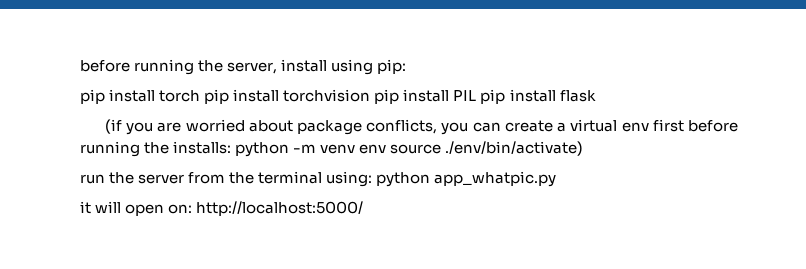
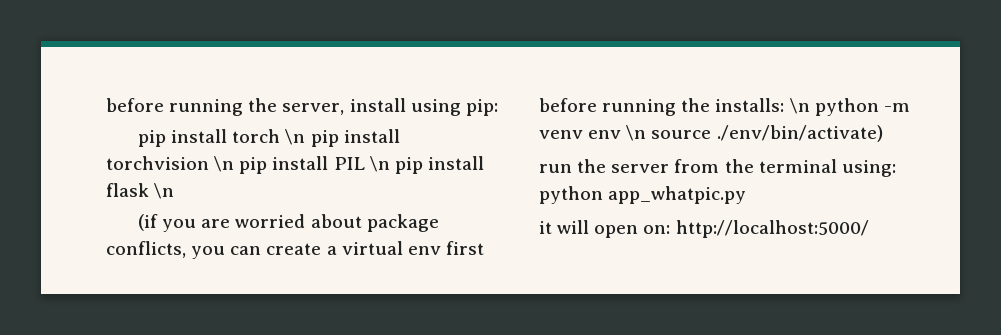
- pip install torch pip install torchvision pip install PIL pip install flask
+ pip install torch \n pip install torchvision \n pip install PIL \n pip install flask \n
- (if you are worried about package conflicts, you can create a virtual env first before running the installs: python -m venv env source ./env/bin/activate)
+ (if you are worried about package conflicts, you can create a virtual env first before running the installs: \n python -m venv env \n source ./env/bin/activate)

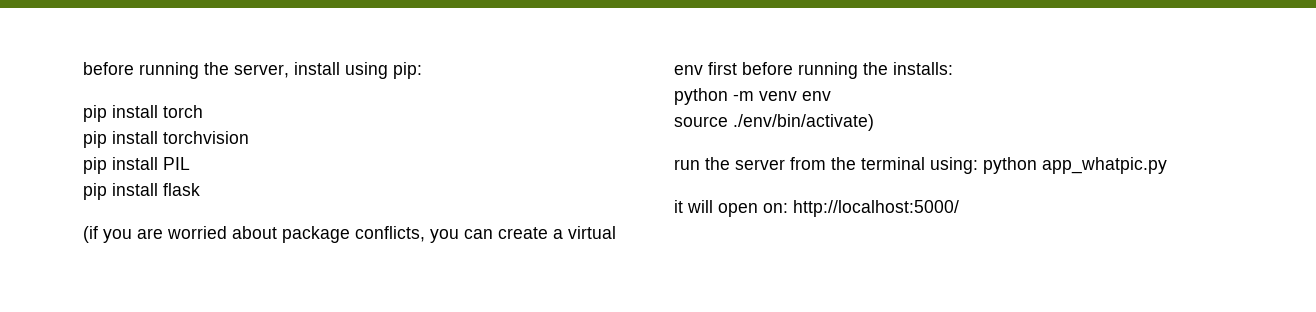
- pip install torch \n pip install torchvision \n pip install PIL \n pip install flask \n
+ pip install torch
+ pip install torchvision
+ pip install PIL
+ pip install flask
- (if you are worried about package conflicts, you can create a virtual env first before running the installs: \n python -m venv env \n source ./env/bin/activate)
+ (if you are worried about package conflicts, you can create a virtual env first before running the installs:
+ python -m venv env
+ source ./env/bin/activate)

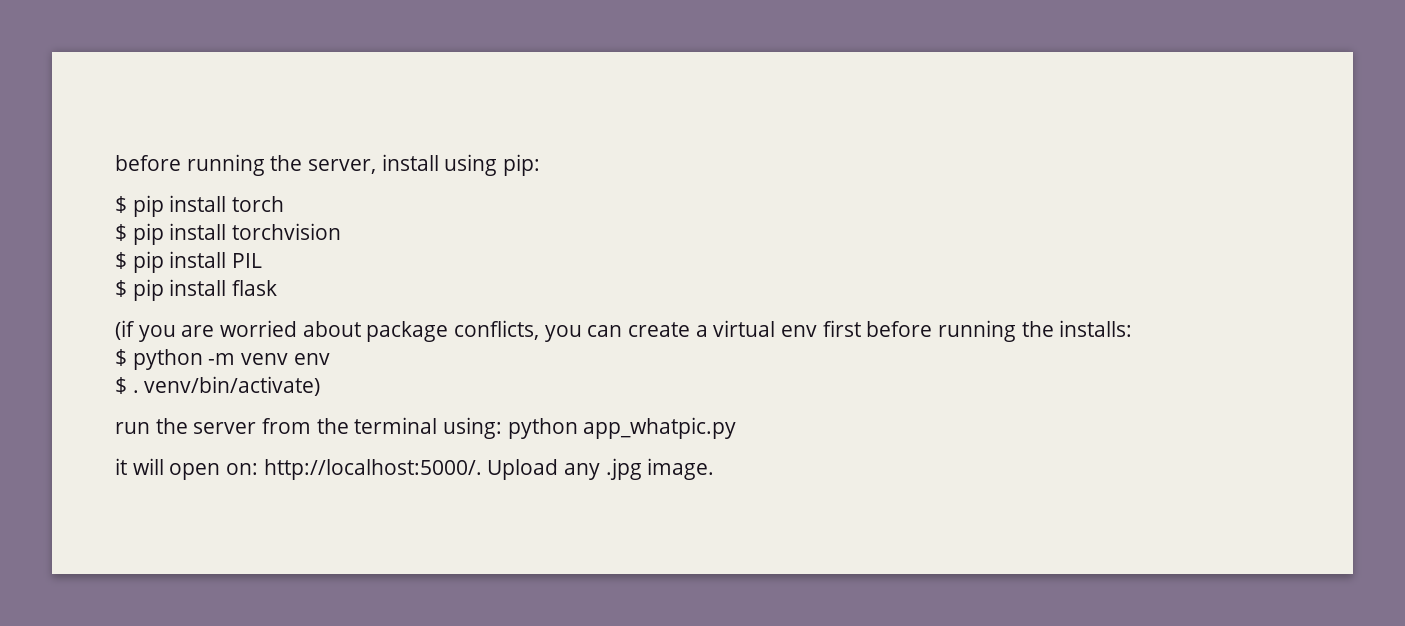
- pip install torch
+ $ pip install torch
- pip install torchvision
+ $ pip install torchvision
- pip install PIL
+ $ pip install PIL
- pip install flask
+ $ pip install flask
- python -m venv env
+ $ python -m venv env
- source ./env/bin/activate)
+ $ . venv/bin/activate)
- it will open on: http://localhost:5000/
+ it will open on: http://localhost:5000/. Upload any .jpg image.

